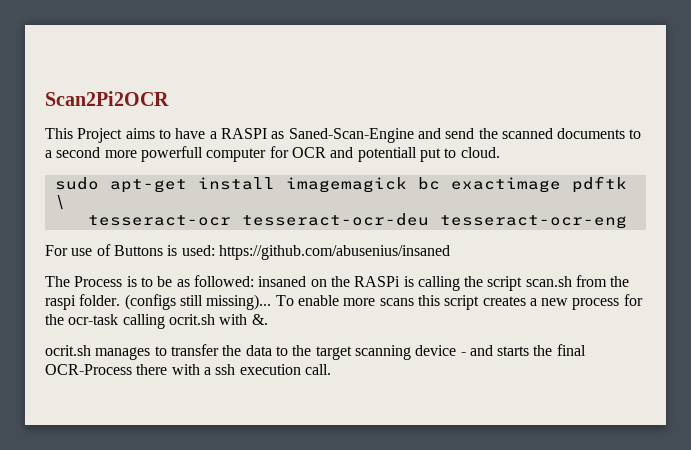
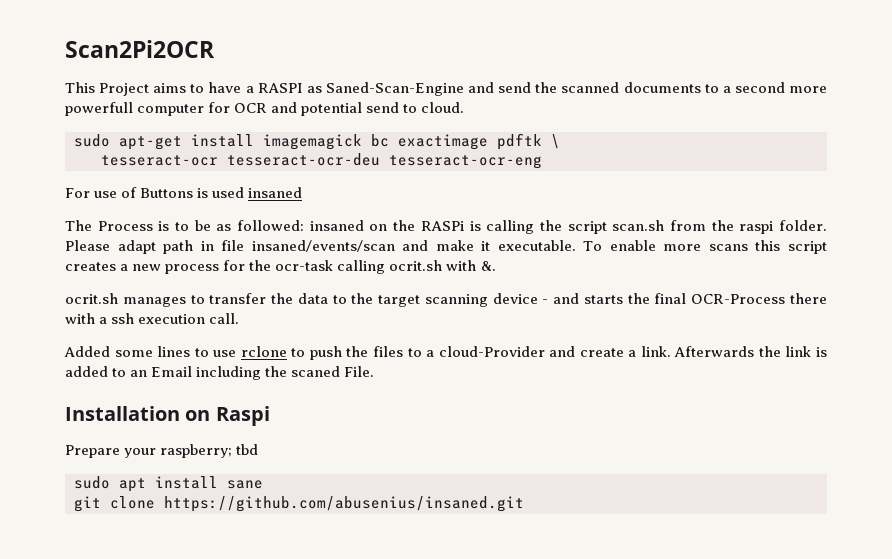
- This Project aims to have a RASPI as Saned-Scan-Engine and send the scanned documents to a second more powerfull computer for OCR and potentiall put to cloud.
+ This Project aims to have a RASPI as Saned-Scan-Engine and send the scanned documents to a second more powerfull computer for OCR and potential send to cloud.
- For use of Buttons is used: https://github.com/abusenius/insaned
+ For use of Buttons is used insaned
- (configs still missing)...
+ Please adapt path in file insaned/events/scan and make it executable.
+ Added some lines to use rclone to push the files to a cloud-Provider and create a link. Afterwards the link is added to an Email including the scaned File.
+ Installation on Raspi
+ Prepare your raspberry; tbd
+ sudo apt install sane
+ git clone https://github.com/abusenius/insaned.git

